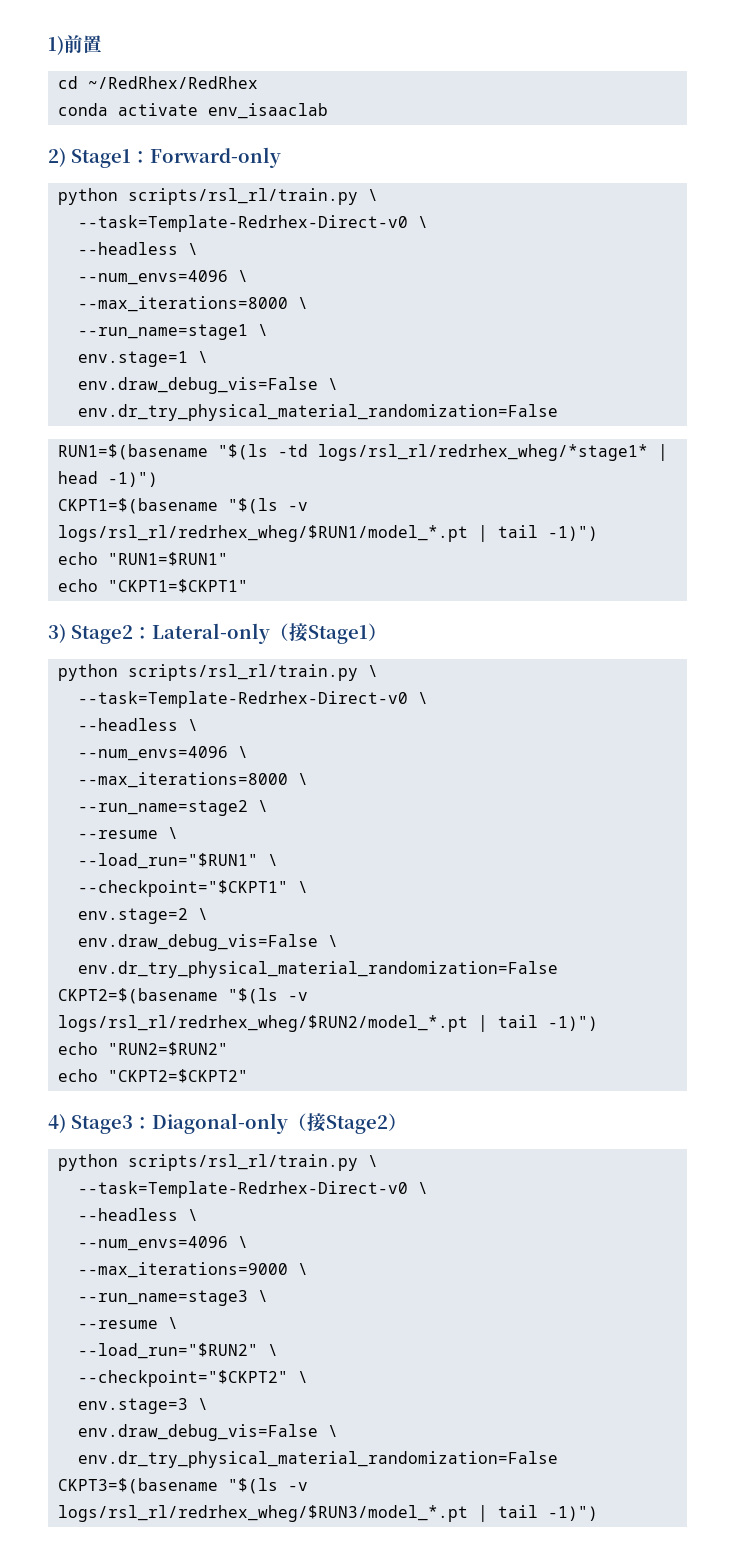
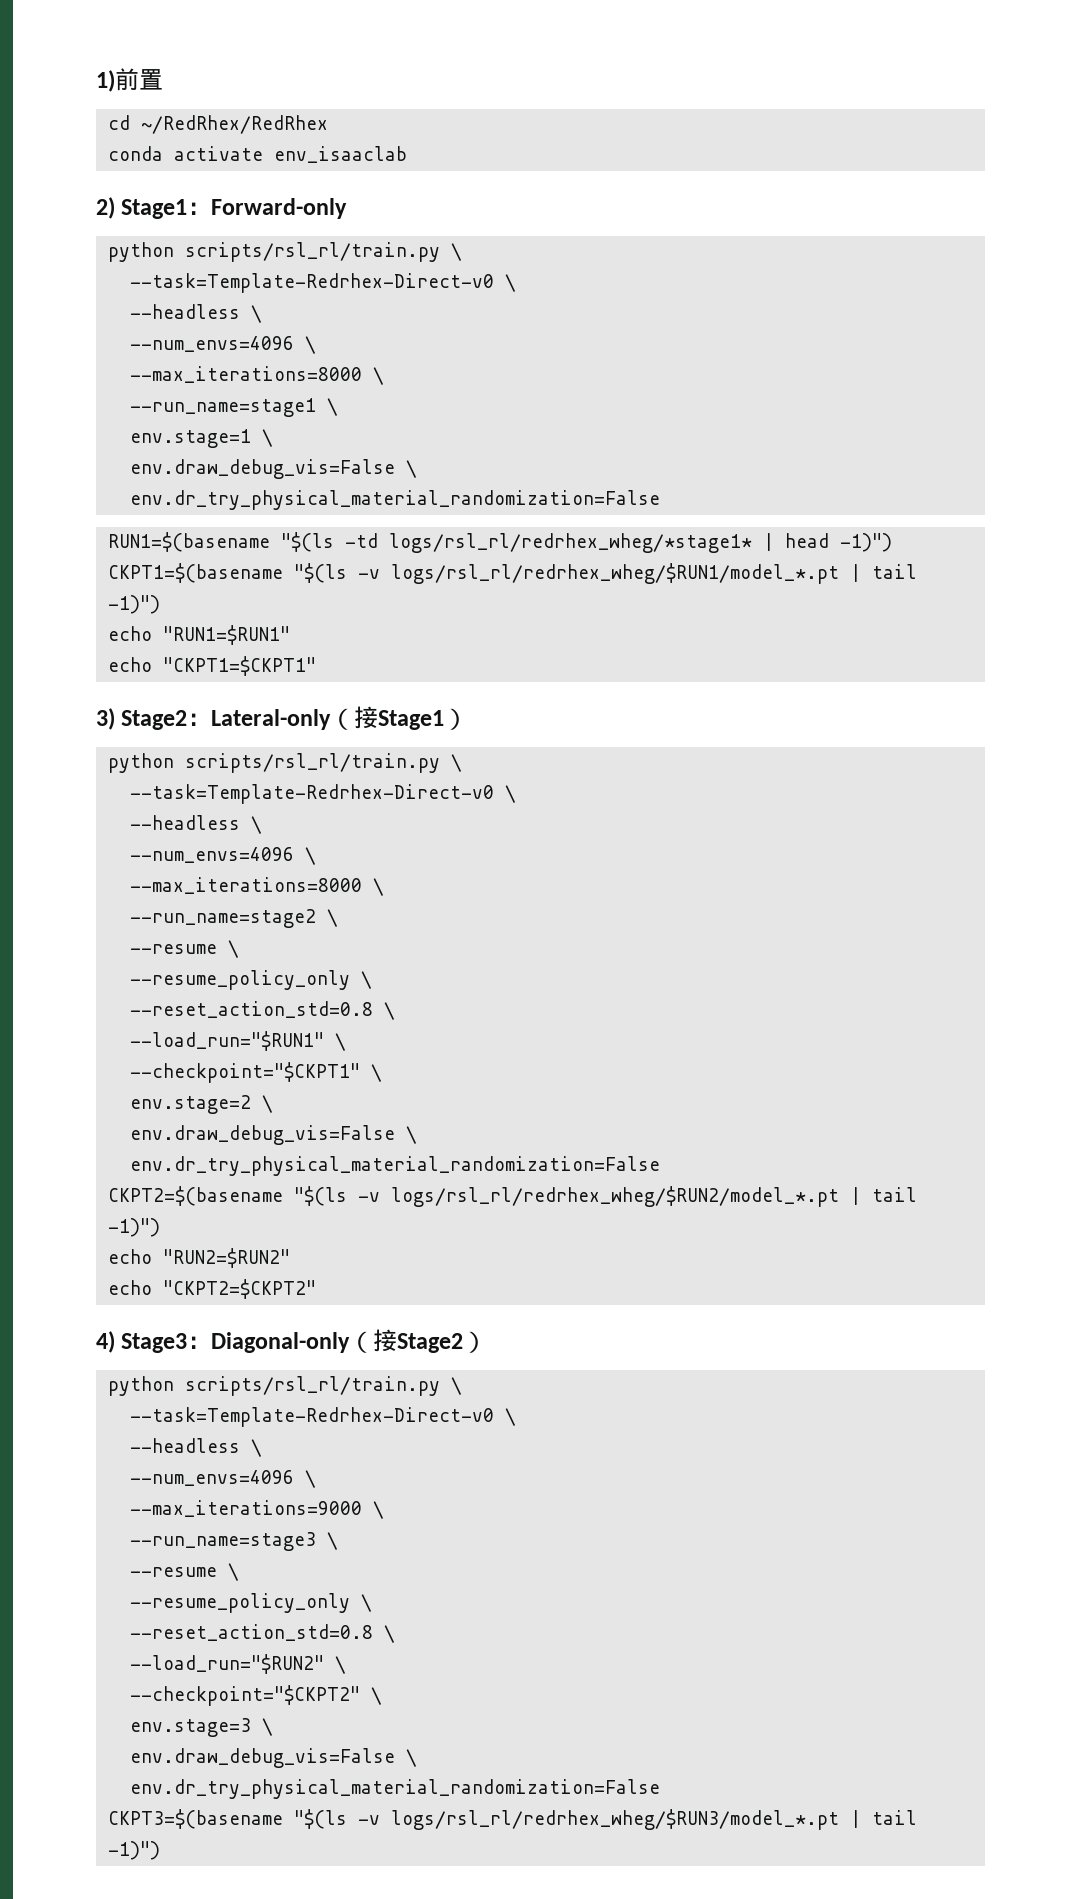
  --run_name=stage2 \
  --resume \
+ --resume_policy_only \
+ --reset_action_std=0.8 \
  --run_name=stage3 \
  --resume \
+ --resume_policy_only \
+ --reset_action_std=0.8 \

